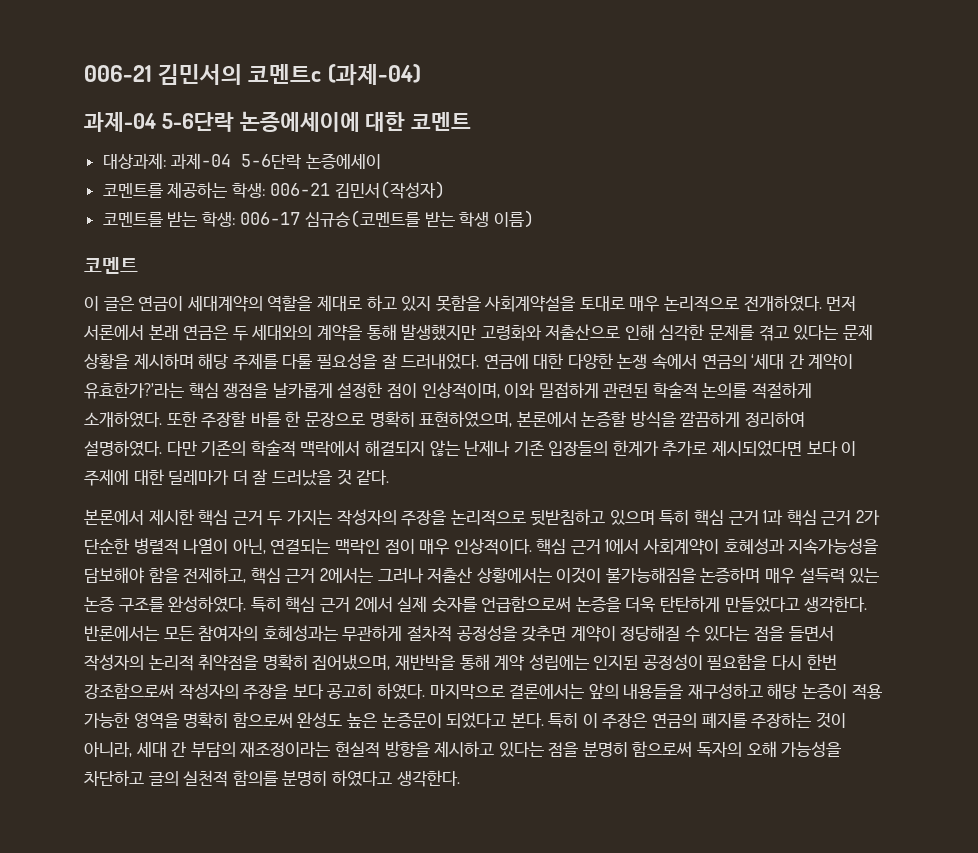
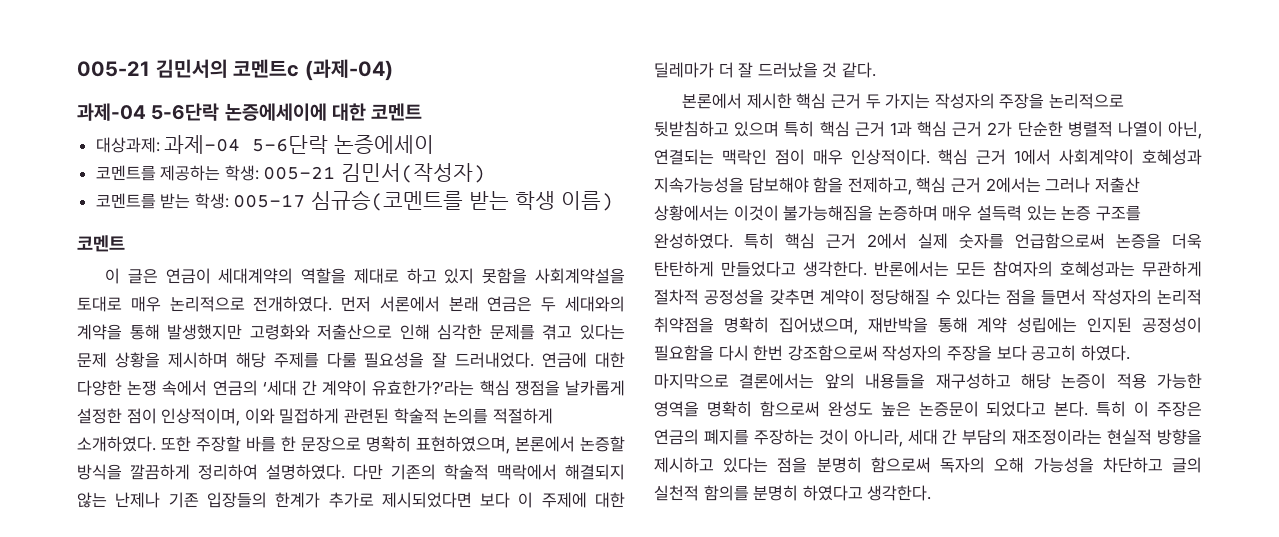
- 006-21 김민서의 코멘트c (과제-04)
+ 005-21 김민서의 코멘트c (과제-04)
- 코멘트를 제공하는 학생: 006-21 김민서(작성자)
+ 코멘트를 제공하는 학생: 005-21 김민서(작성자)
- 코멘트를 받는 학생: 006-17 심규승(코멘트를 받는 학생 이름)
+ 코멘트를 받는 학생: 005-17 심규승(코멘트를 받는 학생 이름)

